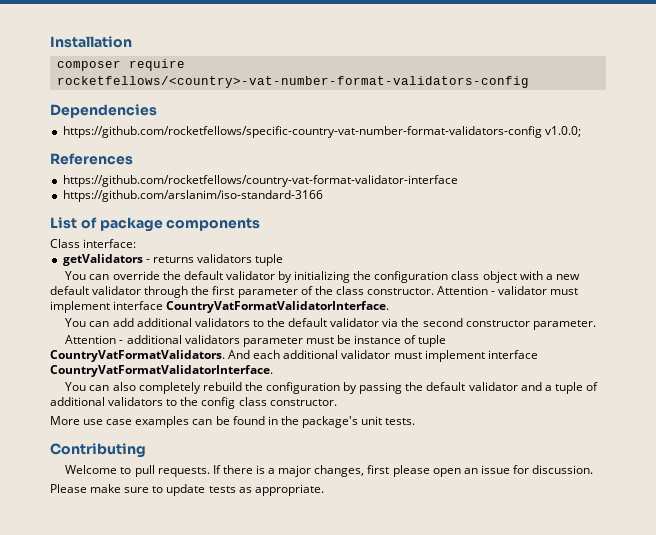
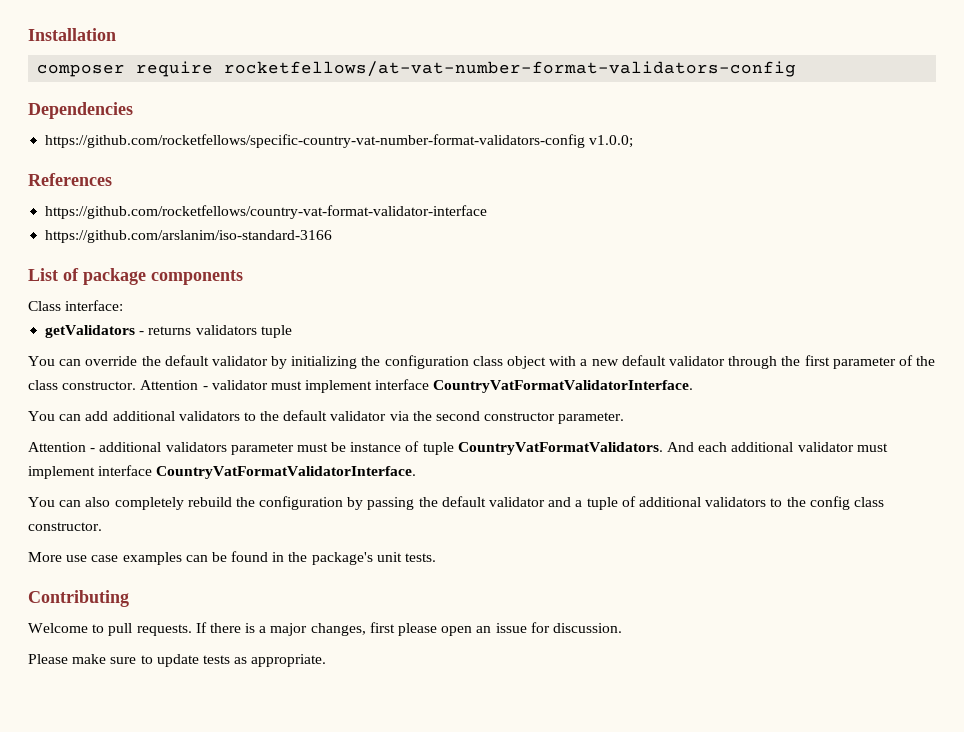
- composer require rocketfellows/<country>-vat-number-format-validators-config
+ composer require rocketfellows/at-vat-number-format-validators-config

